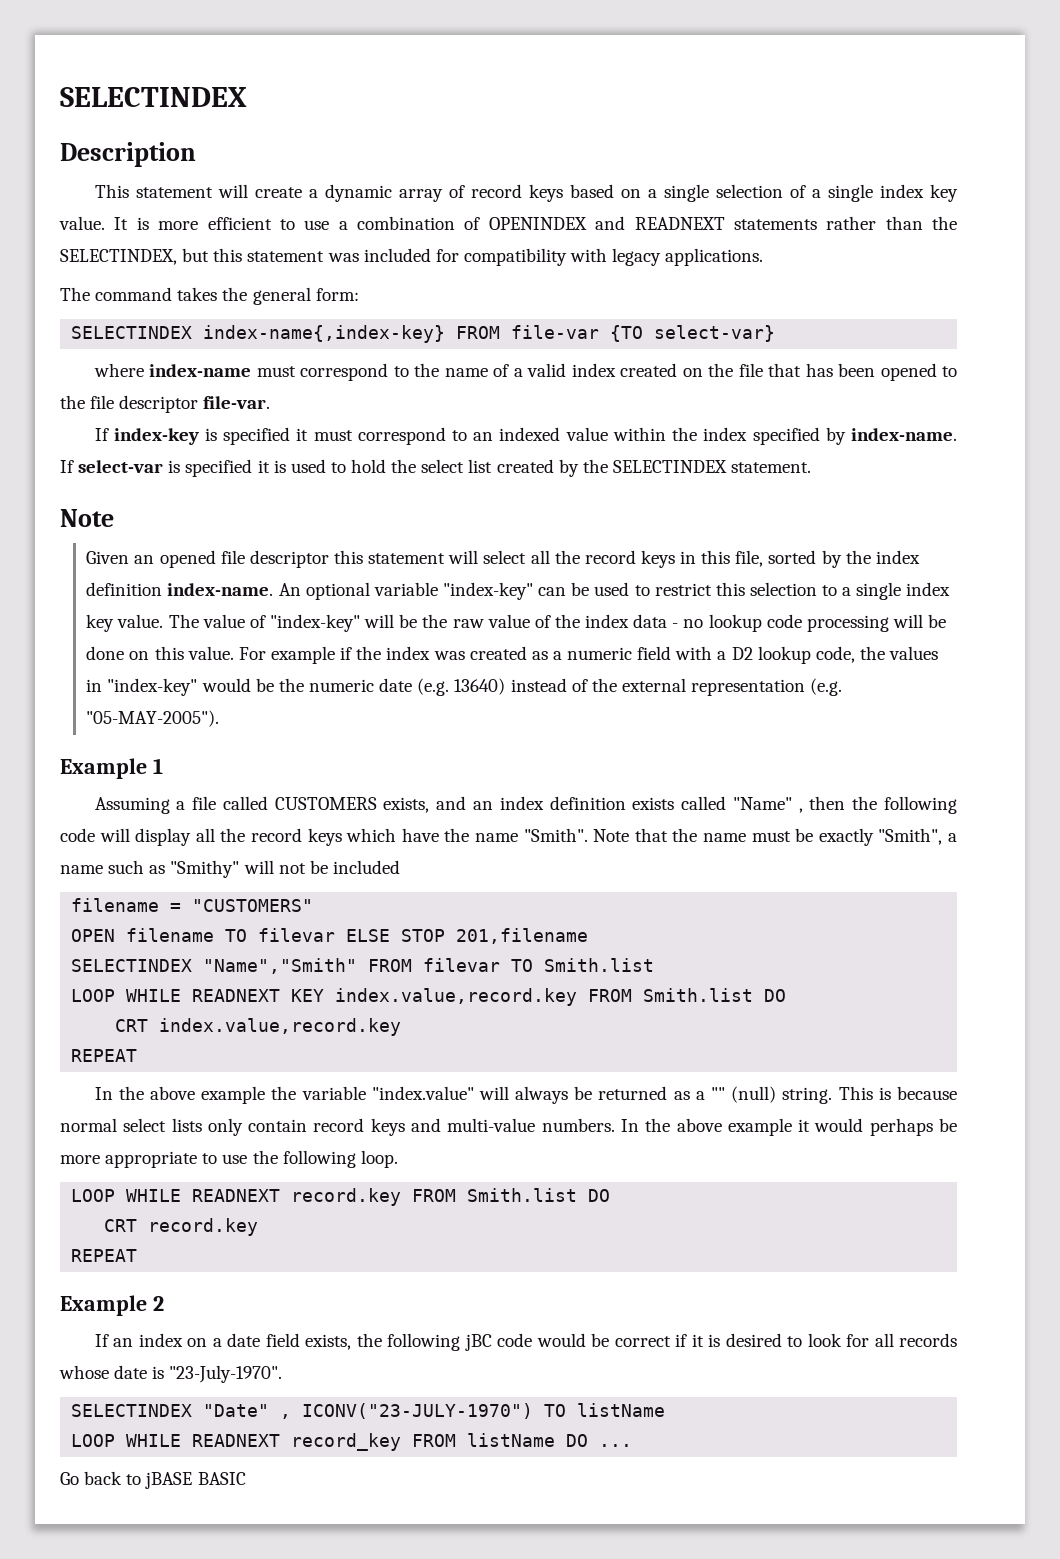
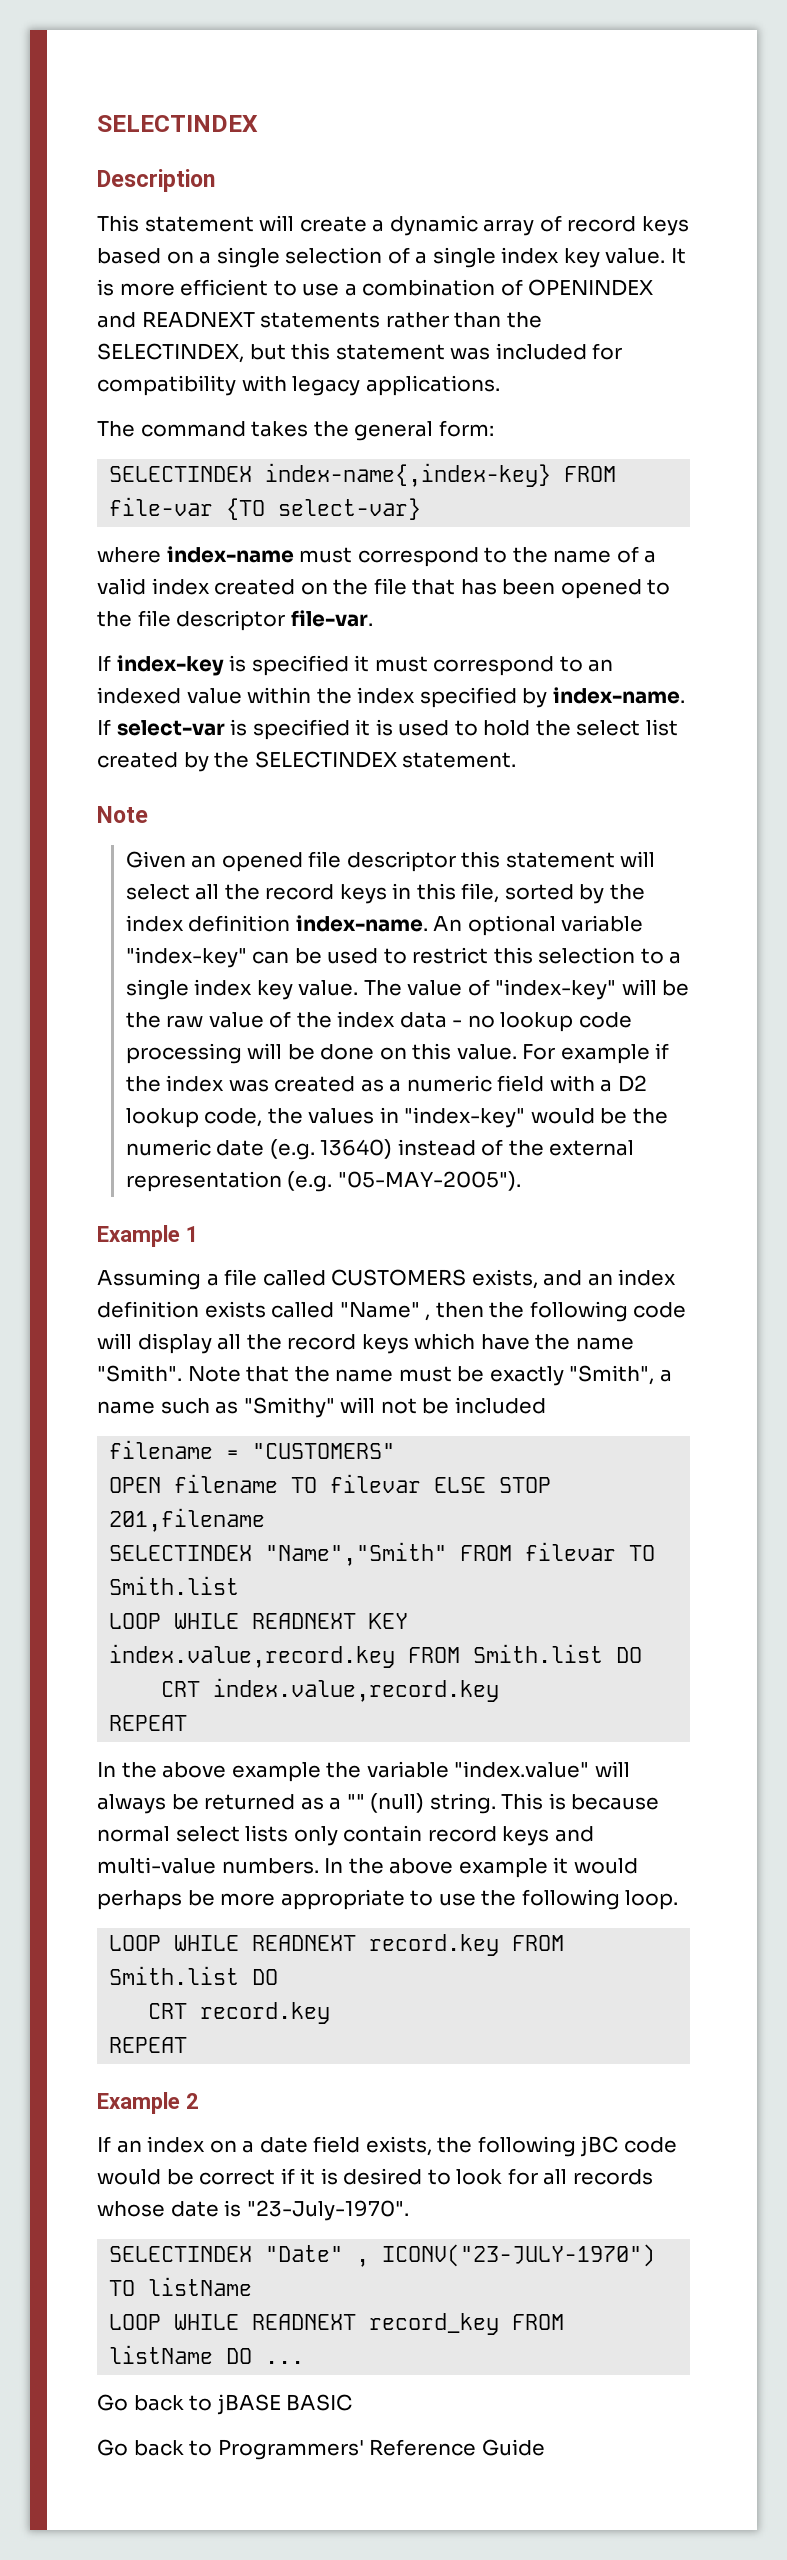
+ Go back to Programmers' Reference Guide

